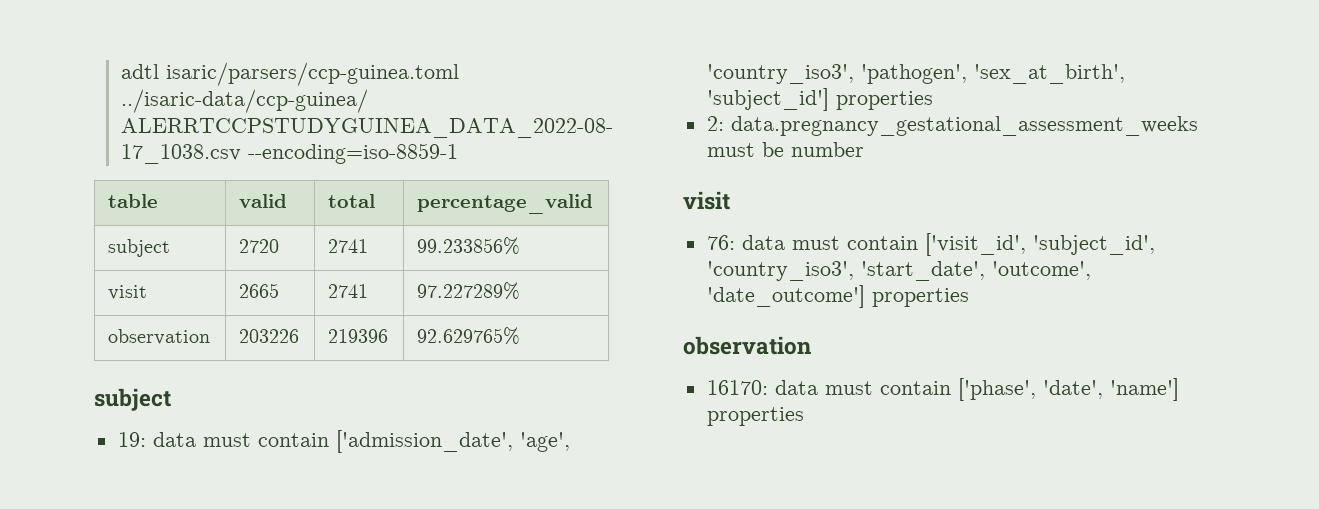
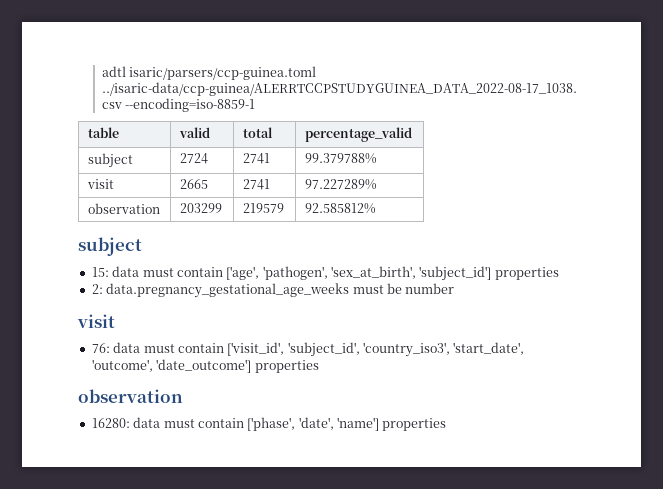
- subject | 2720 | 2741 | 99.233856%
+ subject | 2724 | 2741 | 99.379788%
- observation | 203226 | 219396 | 92.629765%
+ observation | 203299 | 219579 | 92.585812%
- 19: data must contain ['admission_date', 'age', 'country_iso3', 'pathogen', 'sex_at_birth', 'subject_id'] properties
+ 15: data must contain ['age', 'pathogen', 'sex_at_birth', 'subject_id'] properties
- 2: data.pregnancy_gestational_assessment_weeks must be number
+ 2: data.pregnancy_gestational_age_weeks must be number
- 16170: data must contain ['phase', 'date', 'name'] properties
+ 16280: data must contain ['phase', 'date', 'name'] properties

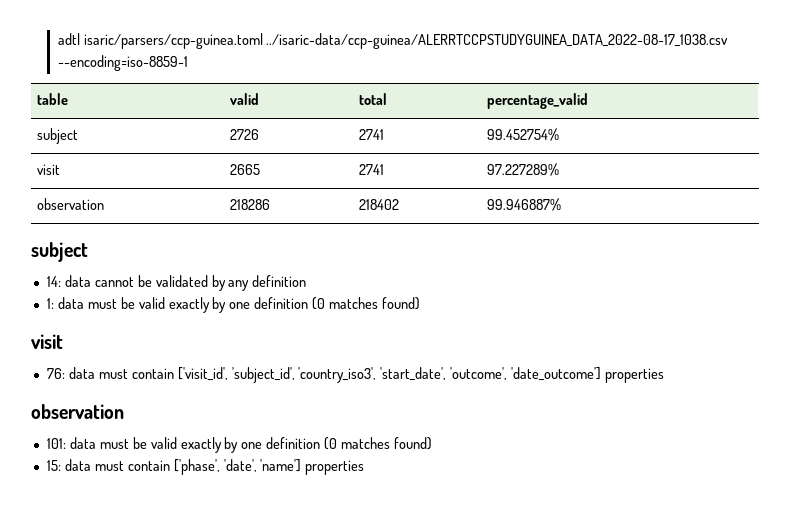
- subject | 2724 | 2741 | 99.379788%
+ subject | 2726 | 2741 | 99.452754%
- observation | 203299 | 219579 | 92.585812%
+ observation | 218286 | 218402 | 99.946887%
  subject
- 15: data must contain ['age', 'pathogen', 'sex_at_birth', 'subject_id'] properties
- 2: data.pregnancy_gestational_age_weeks must be number
+ 14: data cannot be validated by any definition
+ 1: data must be valid exactly by one definition (0 matches found)
- 16280: data must contain ['phase', 'date', 'name'] properties
+ 101: data must be valid exactly by one definition (0 matches found)
+ 15: data must contain ['phase', 'date', 'name'] properties

